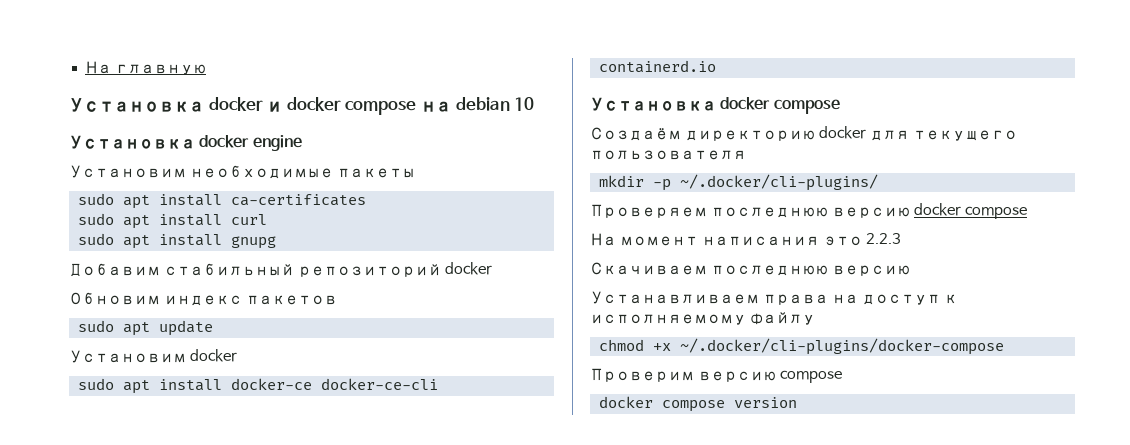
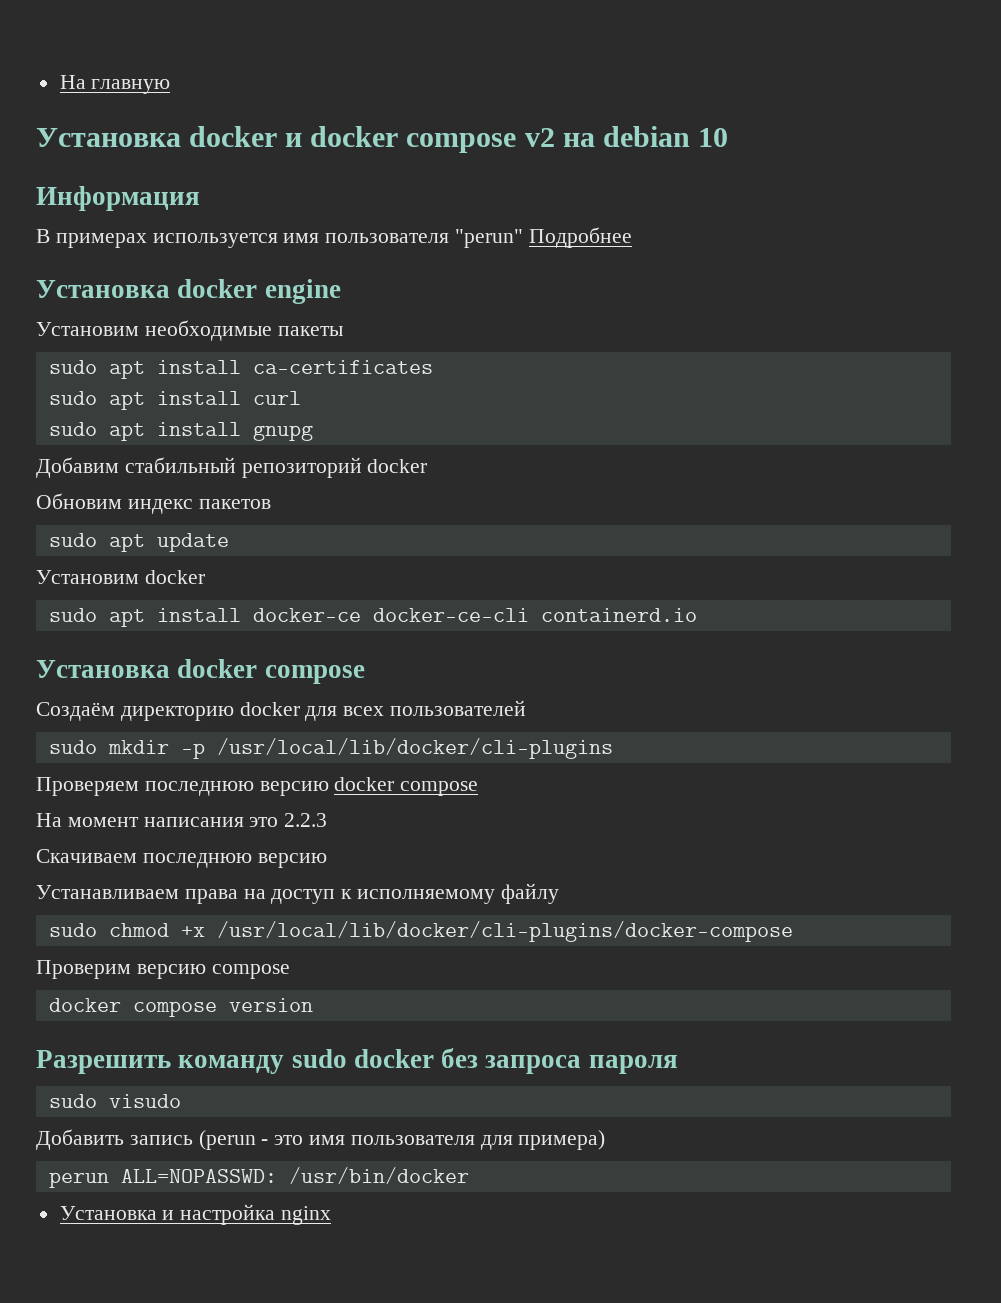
- Установка docker и docker compose на debian 10
+ Установка docker и docker compose v2 на debian 10
+ Информация
+ В примерах используется имя пользователя "perun" Подробнее
- Создаём директорию docker для текущего пользователя
- mkdir -p ~/.docker/cli-plugins/
+ Создаём директорию docker для всех пользователей
+ sudo mkdir -p /usr/local/lib/docker/cli-plugins
- chmod +x ~/.docker/cli-plugins/docker-compose
+ sudo chmod +x /usr/local/lib/docker/cli-plugins/docker-compose
+ Разрешить команду sudo docker без запроса пароля
+ sudo visudo
+ Добавить запись (perun - это имя пользователя для примера)
+ perun ALL=NOPASSWD: /usr/bin/docker
+ Установка и настройка nginx

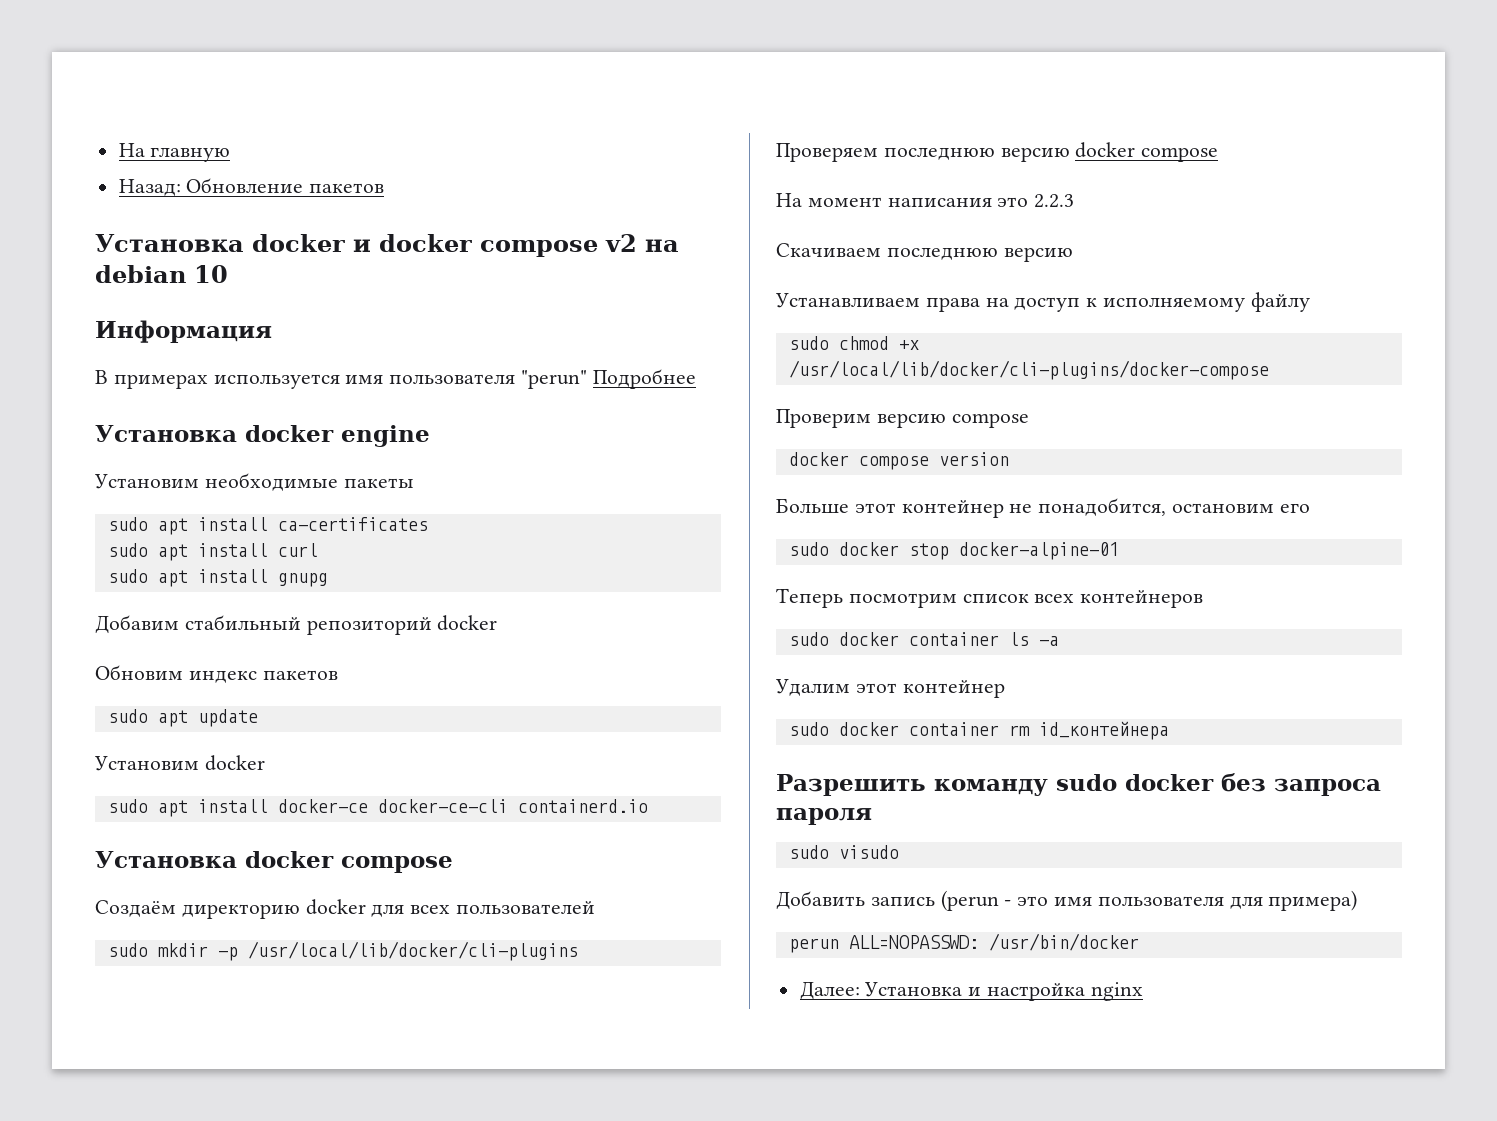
+ Назад: Обновление пакетов
+ Больше этот контейнер не понадобится, остановим его
+ sudo docker stop docker-alpine-01
+ Теперь посмотрим список всех контейнеров
+ sudo docker container ls -a
+ Удалим этот контейнер
+ sudo docker container rm id_контейнера
- Установка и настройка nginx
+ Далее: Установка и настройка nginx

